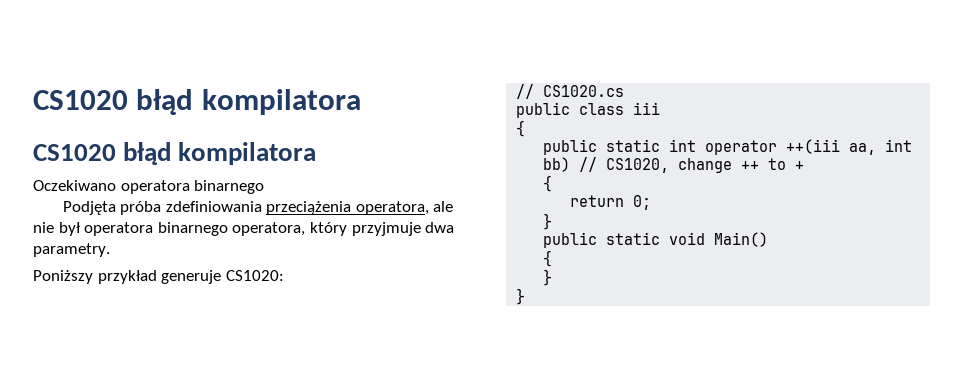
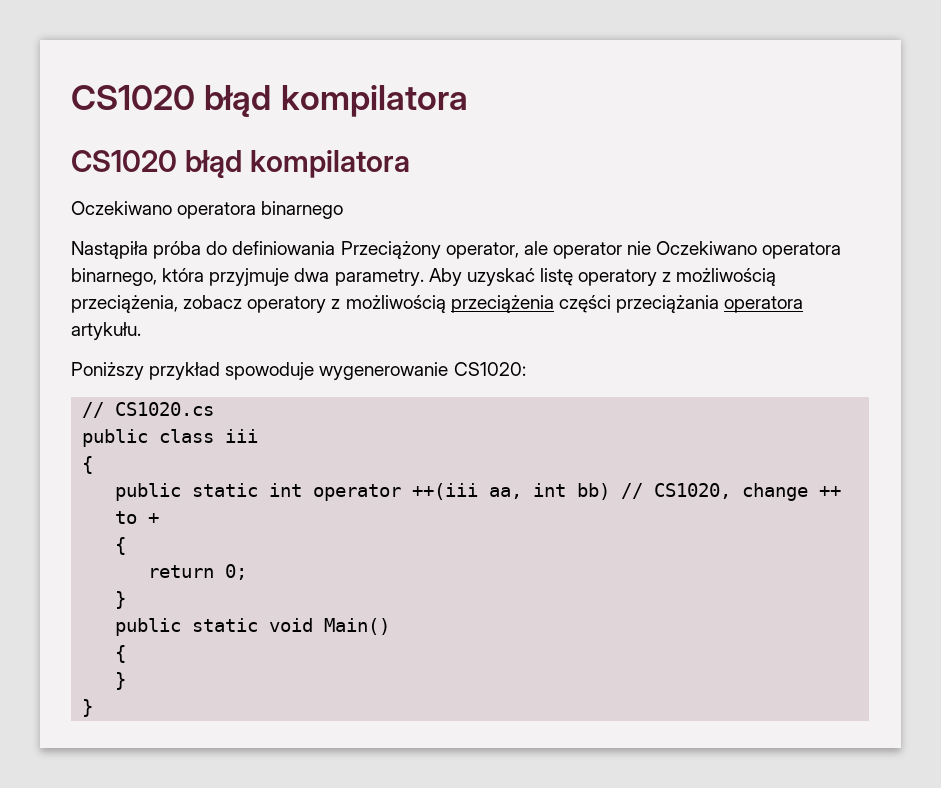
- Podjęta próba zdefiniowania przeciążenia operatora, ale nie był operatora binarnego operatora, który przyjmuje dwa parametry.
+ Nastąpiła próba do definiowania Przeciążony operator, ale operator nie Oczekiwano operatora binarnego, która przyjmuje dwa parametry. Aby uzyskać listę operatory z możliwością przeciążenia, zobacz operatory z możliwością przeciążenia części przeciążania operatora artykułu.
- Poniższy przykład generuje CS1020:
+ Poniższy przykład spowoduje wygenerowanie CS1020:

